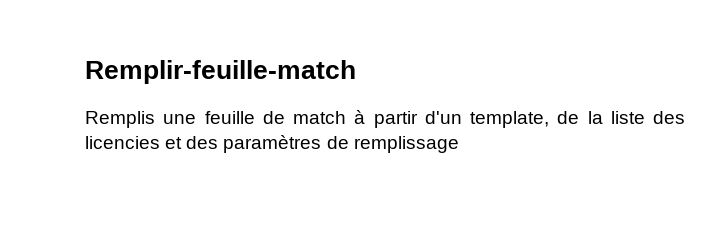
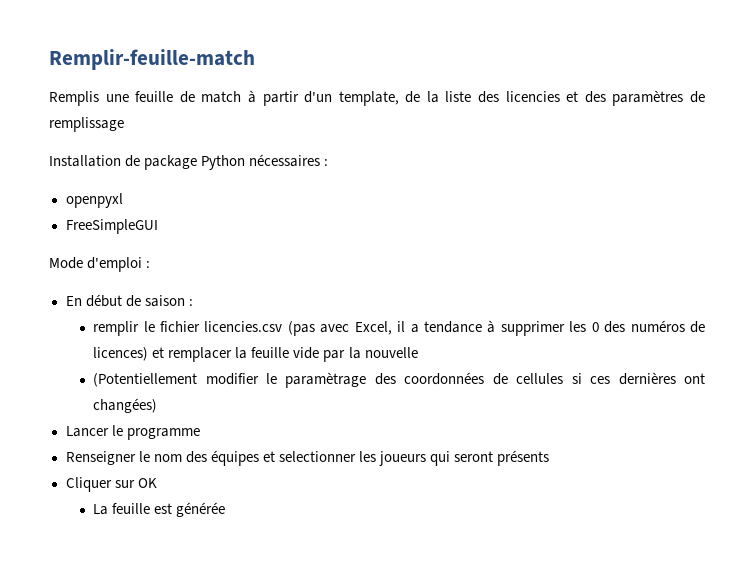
+ Installation de package Python nécessaires :
+ openpyxl
+ FreeSimpleGUI
+ Mode d'emploi :
+ En début de saison :
+ remplir le fichier licencies.csv (pas avec Excel, il a tendance à supprimer les 0 des numéros de licences) et remplacer la feuille vide par la nouvelle
+ (Potentiellement modifier le paramètrage des coordonnées de cellules si ces dernières ont changées)
+ Lancer le programme
+ Renseigner le nom des équipes et selectionner les joueurs qui seront présents
+ Cliquer sur OK
+ La feuille est générée

